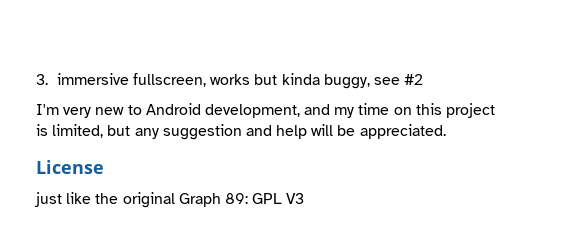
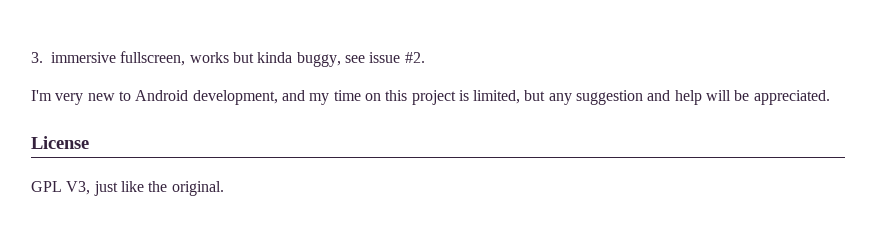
- 3. immersive fullscreen, works but kinda buggy, see #2
+ 3. immersive fullscreen, works but kinda buggy, see issue #2.
- just like the original Graph 89: GPL V3
+ GPL V3, just like the original.

